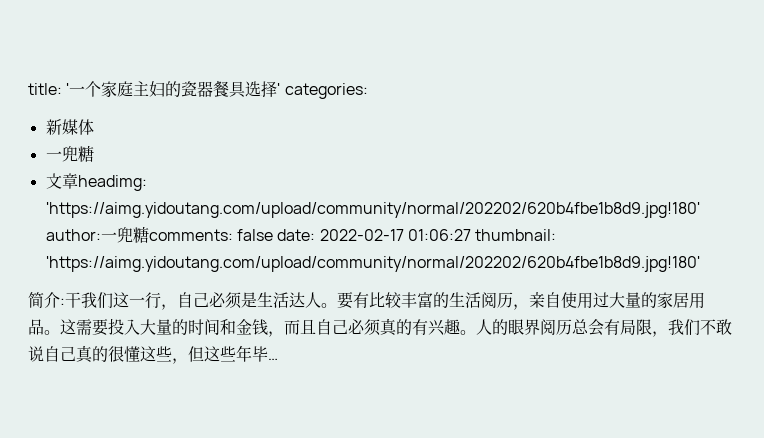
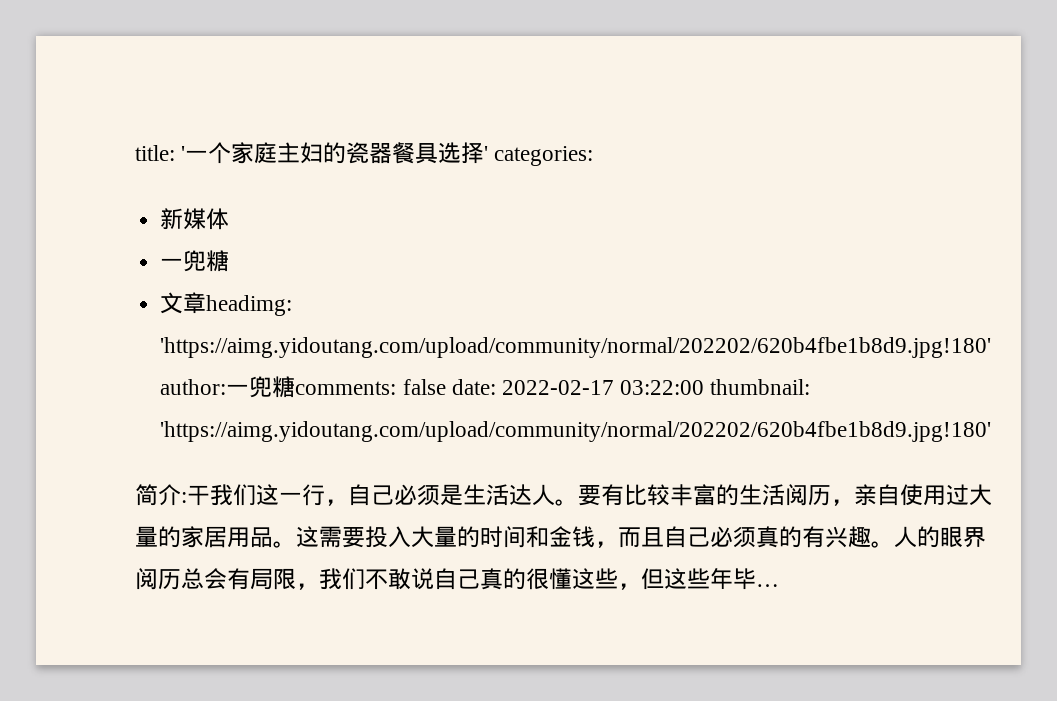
- 文章headimg: 'https://aimg.yidoutang.com/upload/community/normal/202202/620b4fbe1b8d9.jpg!180' author:一兜糖comments: false date: 2022-02-17 01:06:27 thumbnail: 'https://aimg.yidoutang.com/upload/community/normal/202202/620b4fbe1b8d9.jpg!180'
+ 文章headimg: 'https://aimg.yidoutang.com/upload/community/normal/202202/620b4fbe1b8d9.jpg!180' author:一兜糖comments: false date: 2022-02-17 03:22:00 thumbnail: 'https://aimg.yidoutang.com/upload/community/normal/202202/620b4fbe1b8d9.jpg!180'

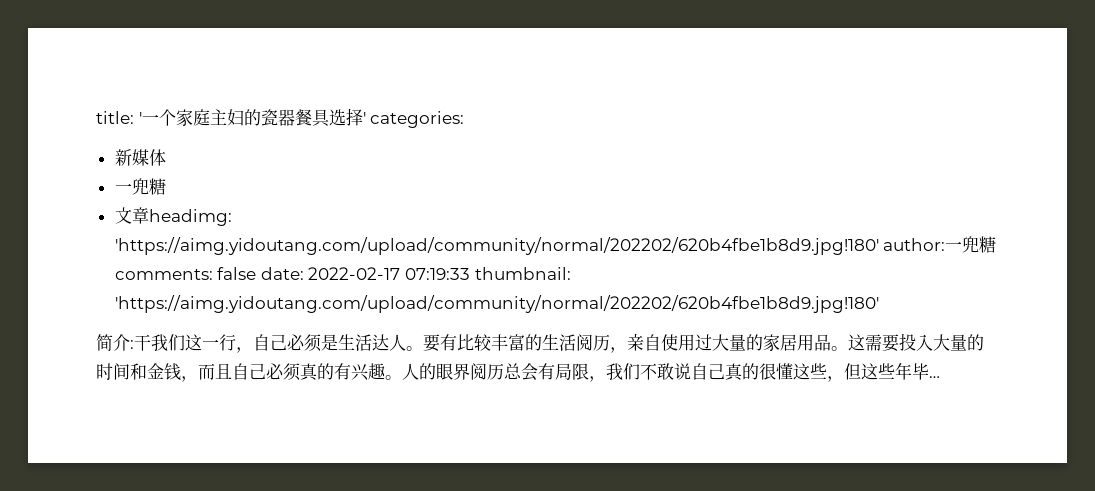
- 文章headimg: 'https://aimg.yidoutang.com/upload/community/normal/202202/620b4fbe1b8d9.jpg!180' author:一兜糖comments: false date: 2022-02-17 03:22:00 thumbnail: 'https://aimg.yidoutang.com/upload/community/normal/202202/620b4fbe1b8d9.jpg!180'
+ 文章headimg: 'https://aimg.yidoutang.com/upload/community/normal/202202/620b4fbe1b8d9.jpg!180' author:一兜糖comments: false date: 2022-02-17 07:19:33 thumbnail: 'https://aimg.yidoutang.com/upload/community/normal/202202/620b4fbe1b8d9.jpg!180'

